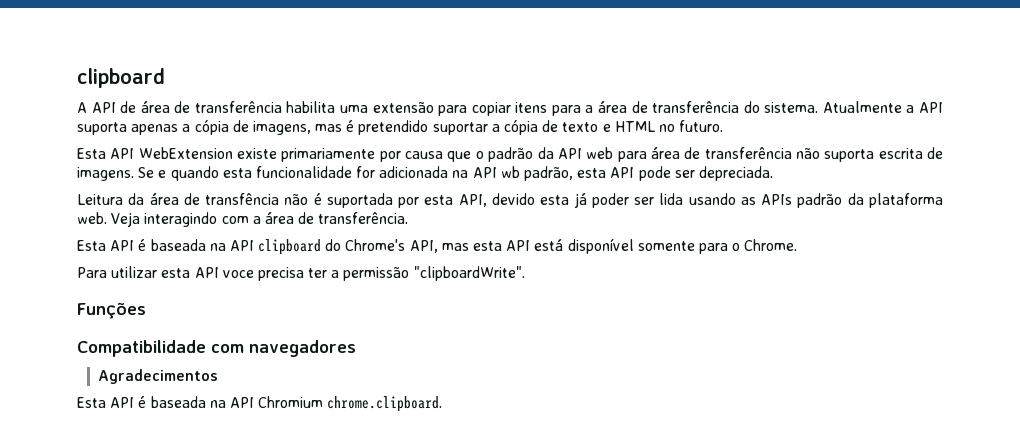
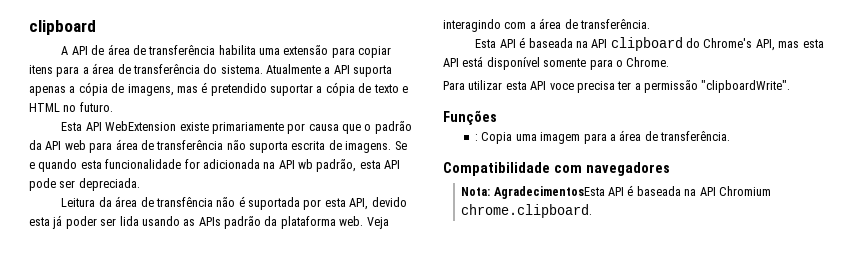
+ : Copia uma imagem para a área de transferência.
- Agradecimentos
- Esta API é baseada na API Chromium chrome.clipboard.
+ Nota: AgradecimentosEsta API é baseada na API Chromium chrome.clipboard.

